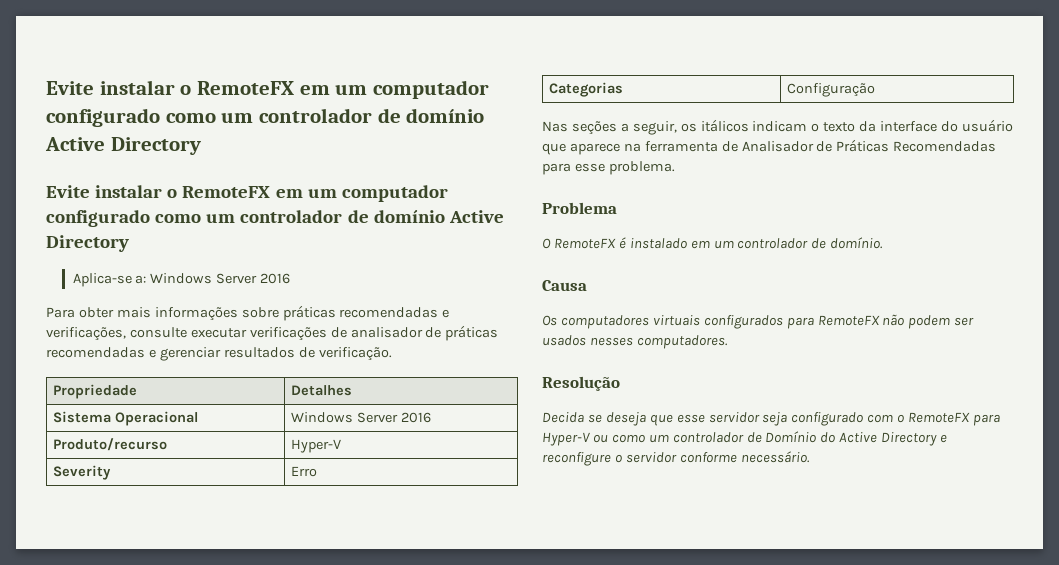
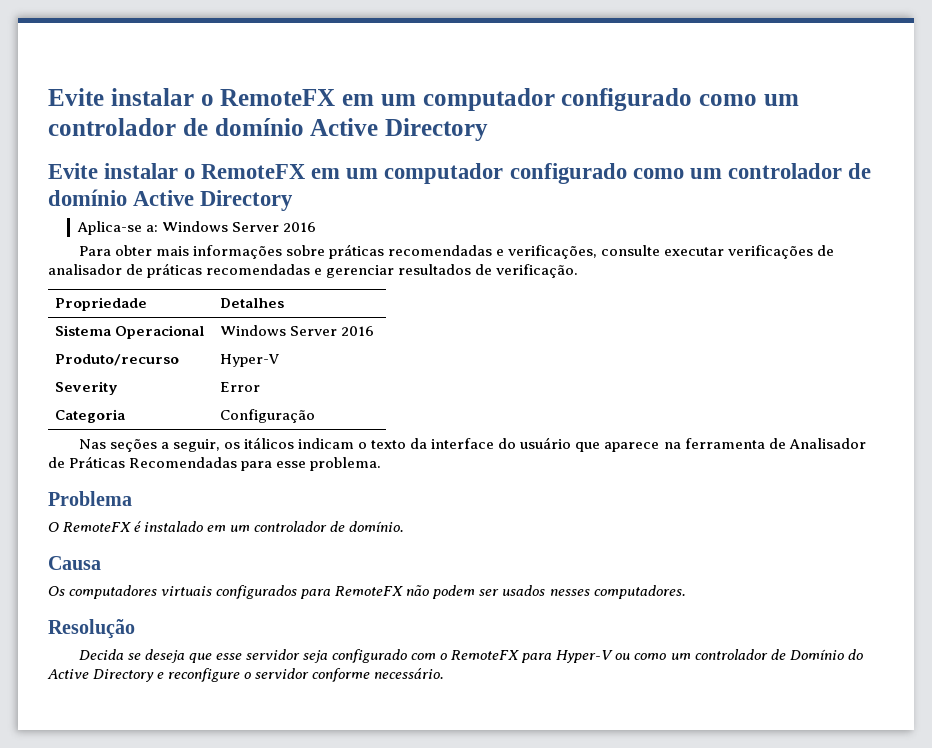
- Severity | Erro
- Categorias | Configuração
+ Severity | Error
+ Categoria | Configuração

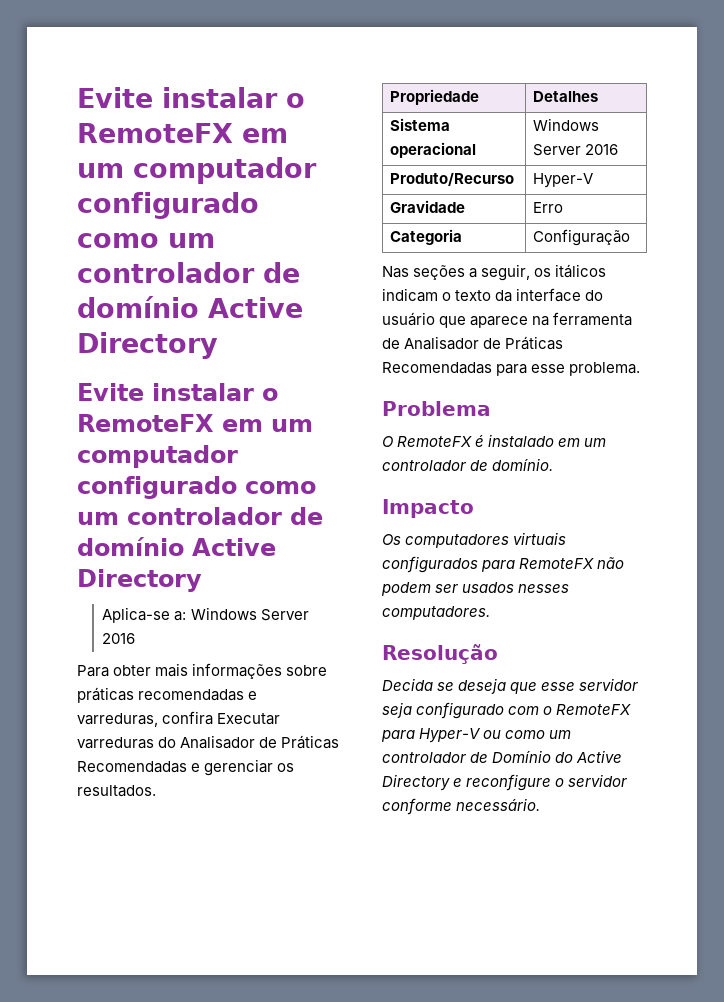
- Para obter mais informações sobre práticas recomendadas e verificações, consulte executar verificações de analisador de práticas recomendadas e gerenciar resultados de verificação.
+ Para obter mais informações sobre práticas recomendadas e varreduras, confira Executar varreduras do Analisador de Práticas Recomendadas e gerenciar os resultados.
- Sistema Operacional | Windows Server 2016
- Produto/recurso | Hyper-V
+ Sistema operacional | Windows Server 2016
+ Produto/Recurso | Hyper-V
- Severity | Error
+ Gravidade | Erro
- Causa
+ Impacto

